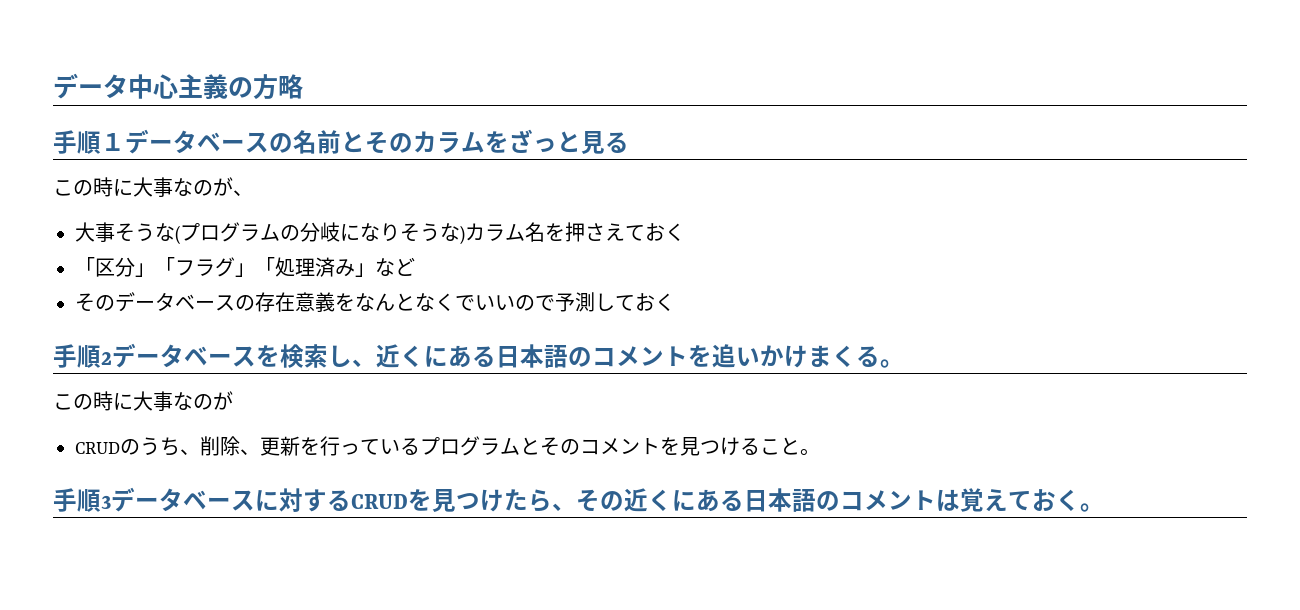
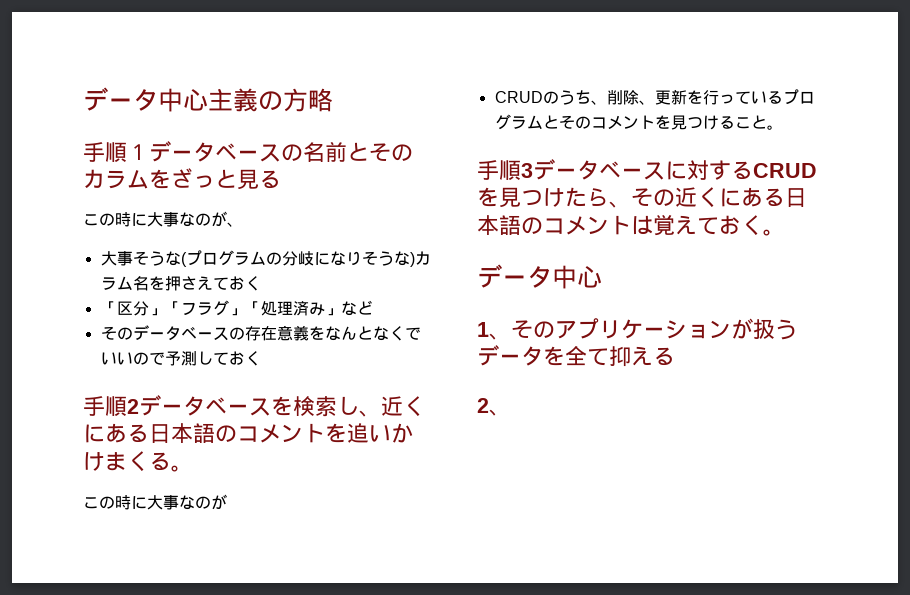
  手順3データベースに対するCRUDを見つけたら、その近くにある日本語のコメントは覚えておく。
+ データ中心
+ 1、そのアプリケーションが扱うデータを全て抑える
+ 2、

